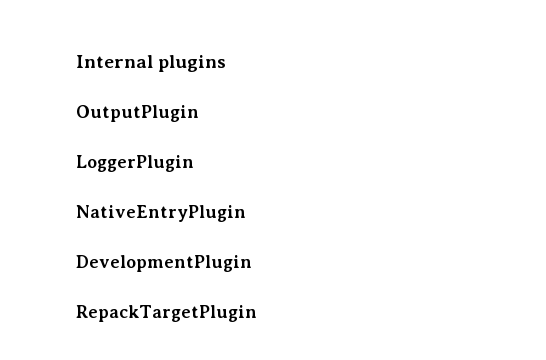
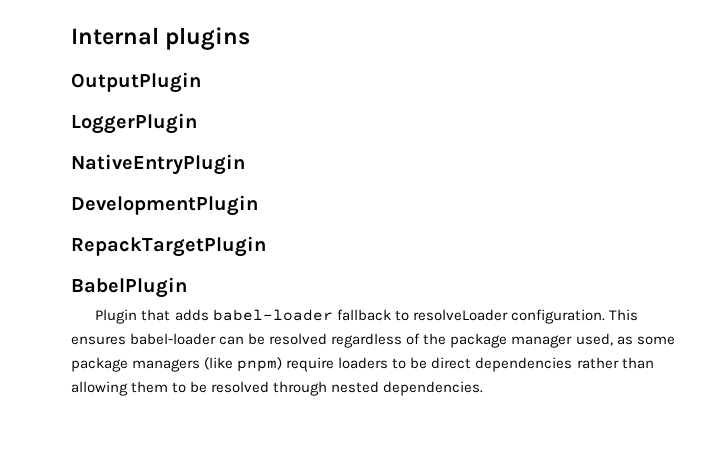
+ BabelPlugin
+ Plugin that adds babel-loader fallback to resolveLoader configuration. This ensures babel-loader can be resolved regardless of the package manager used, as some package managers (like pnpm) require loaders to be direct dependencies rather than allowing them to be resolved through nested dependencies.

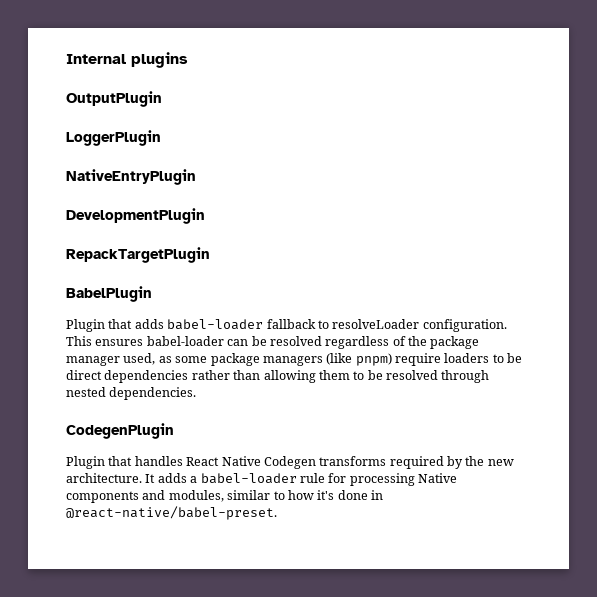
+ CodegenPlugin
+ Plugin that handles React Native Codegen transforms required by the new architecture. It adds a babel-loader rule for processing Native components and modules, similar to how it's done in @react-native/babel-preset.

